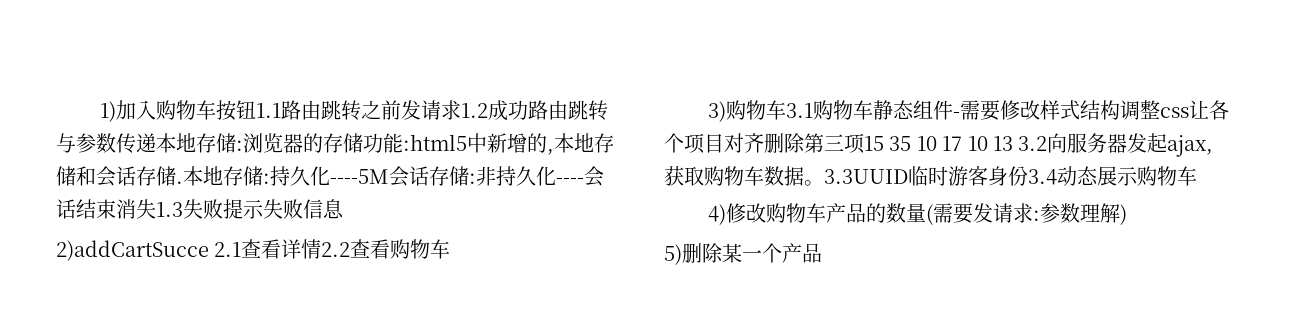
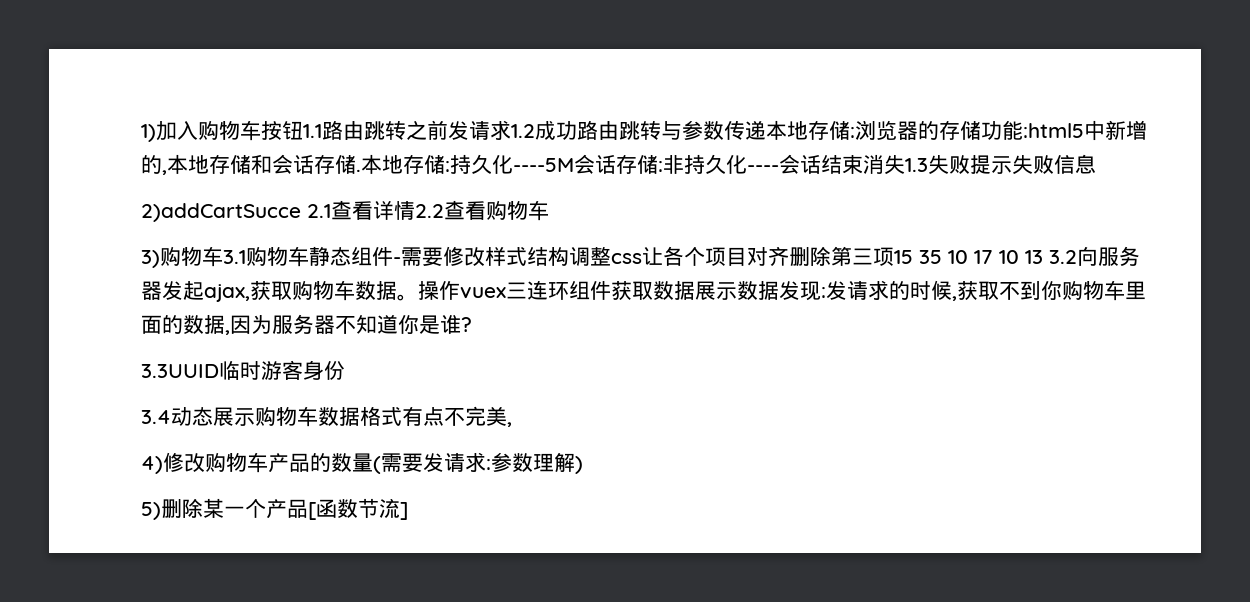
- 3)购物车3.1购物车静态组件-需要修改样式结构调整css让各个项目对齐删除第三项15 35 10 17 10 13 3.2向服务器发起ajax,获取购物车数据。3.3UUID临时游客身份3.4动态展示购物车
+ 3)购物车3.1购物车静态组件-需要修改样式结构调整css让各个项目对齐删除第三项15 35 10 17 10 13 3.2向服务器发起ajax,获取购物车数据。操作vuex三连环组件获取数据展示数据发现:发请求的时候,获取不到你购物车里面的数据,因为服务器不知道你是谁?
+ 3.3UUID临时游客身份
+ 3.4动态展示购物车数据格式有点不完美,
- 5)删除某一个产品
+ 5)删除某一个产品[函数节流]

